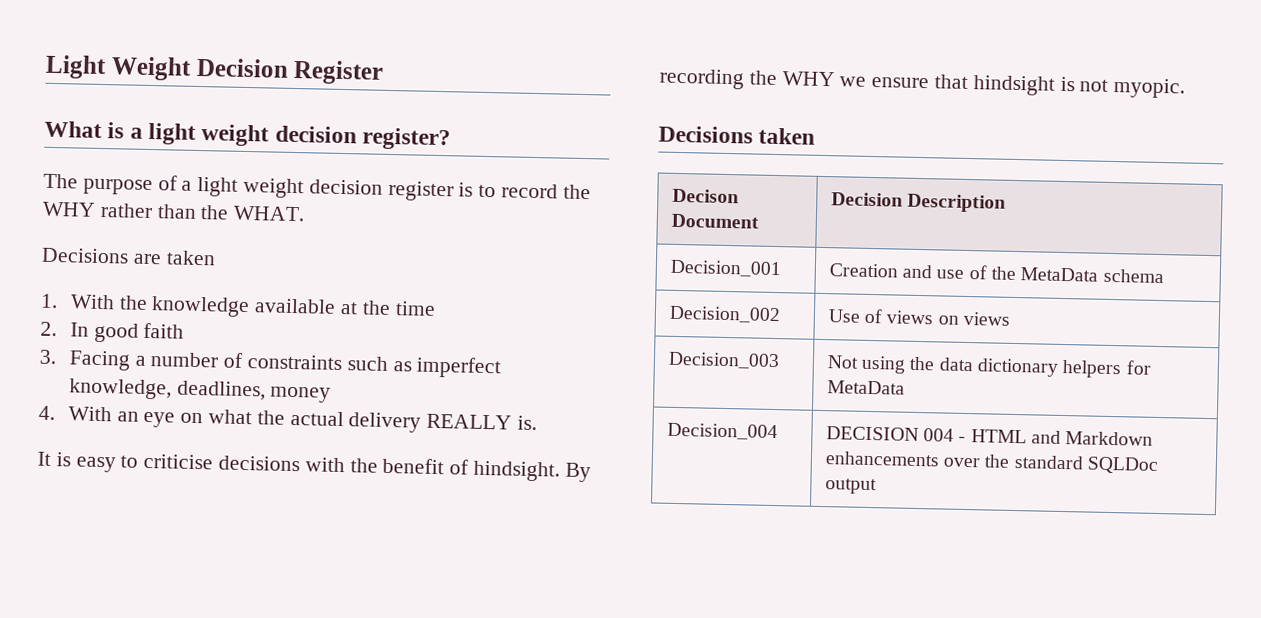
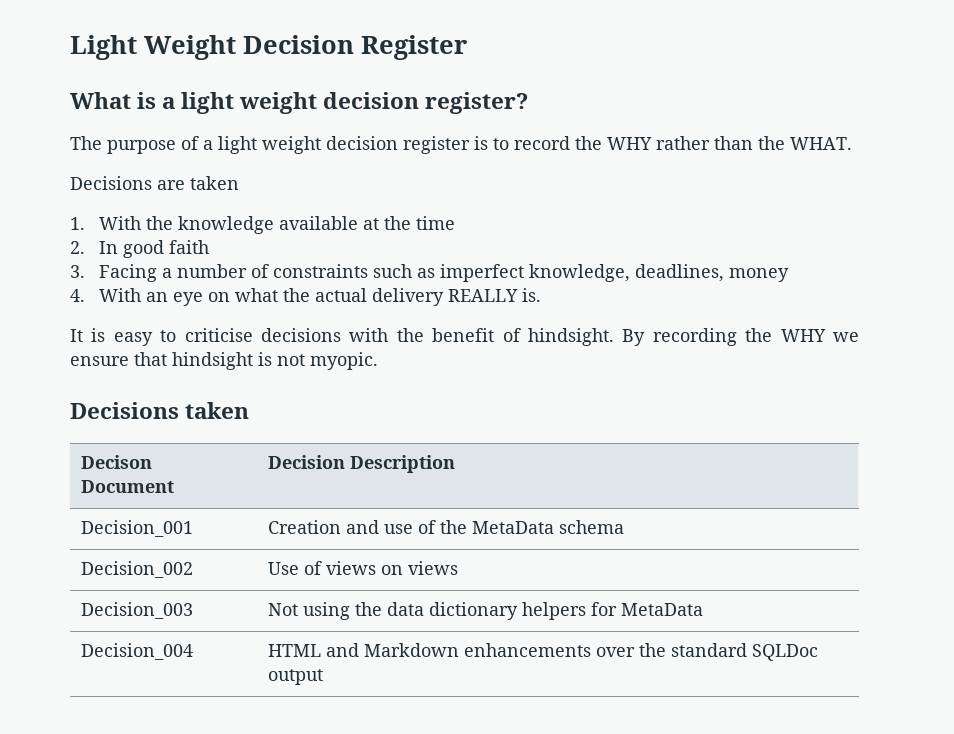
- Decision_004 | DECISION 004 - HTML and Markdown enhancements over the standard SQLDoc output
+ Decision_004 | HTML and Markdown enhancements over the standard SQLDoc output

